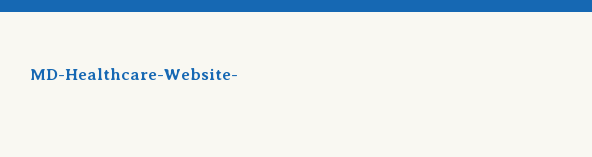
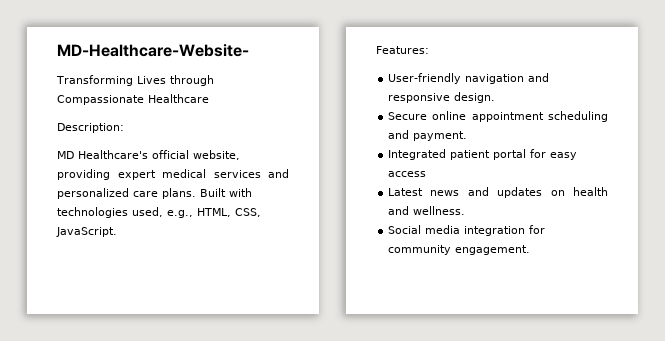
+ Transforming Lives through Compassionate Healthcare
+ Description:
+ MD Healthcare's official website, providing expert medical services and personalized care plans. Built with technologies used, e.g., HTML, CSS, JavaScript.
+ Features:
+ User-friendly navigation and responsive design.
+ Secure online appointment scheduling and payment.
+ Integrated patient portal for easy access
+ Latest news and updates on health and wellness.
+ Social media integration for community engagement.

